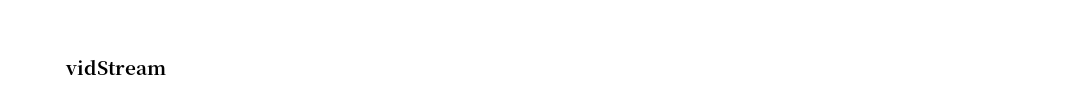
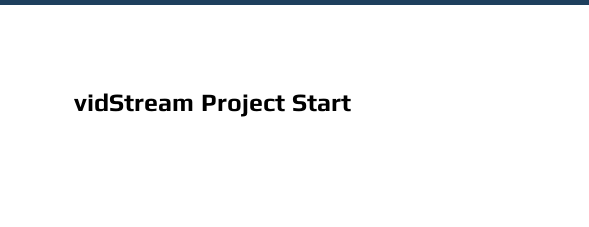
- vidStream
+ vidStream Project Start

